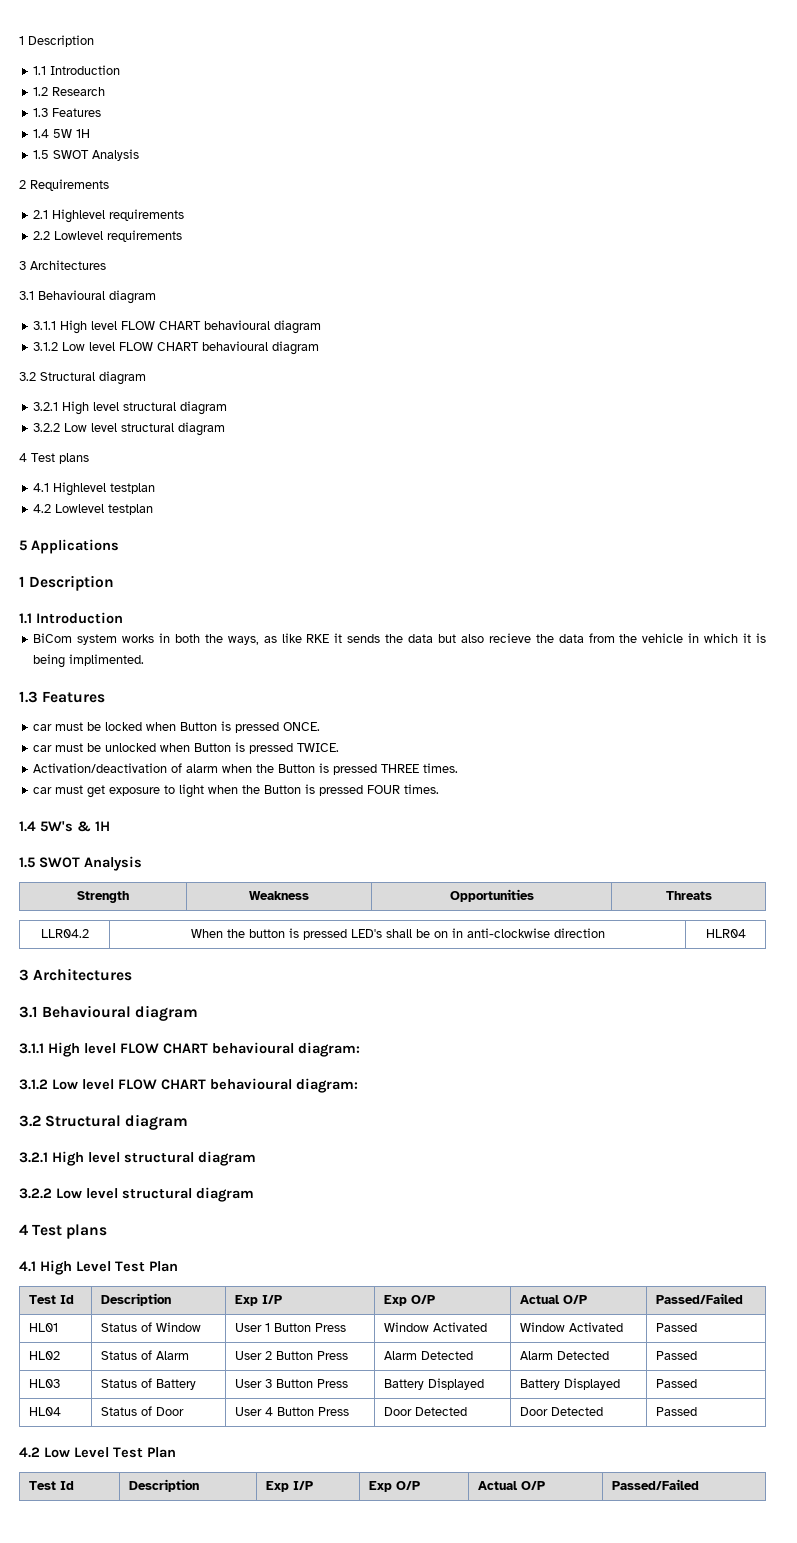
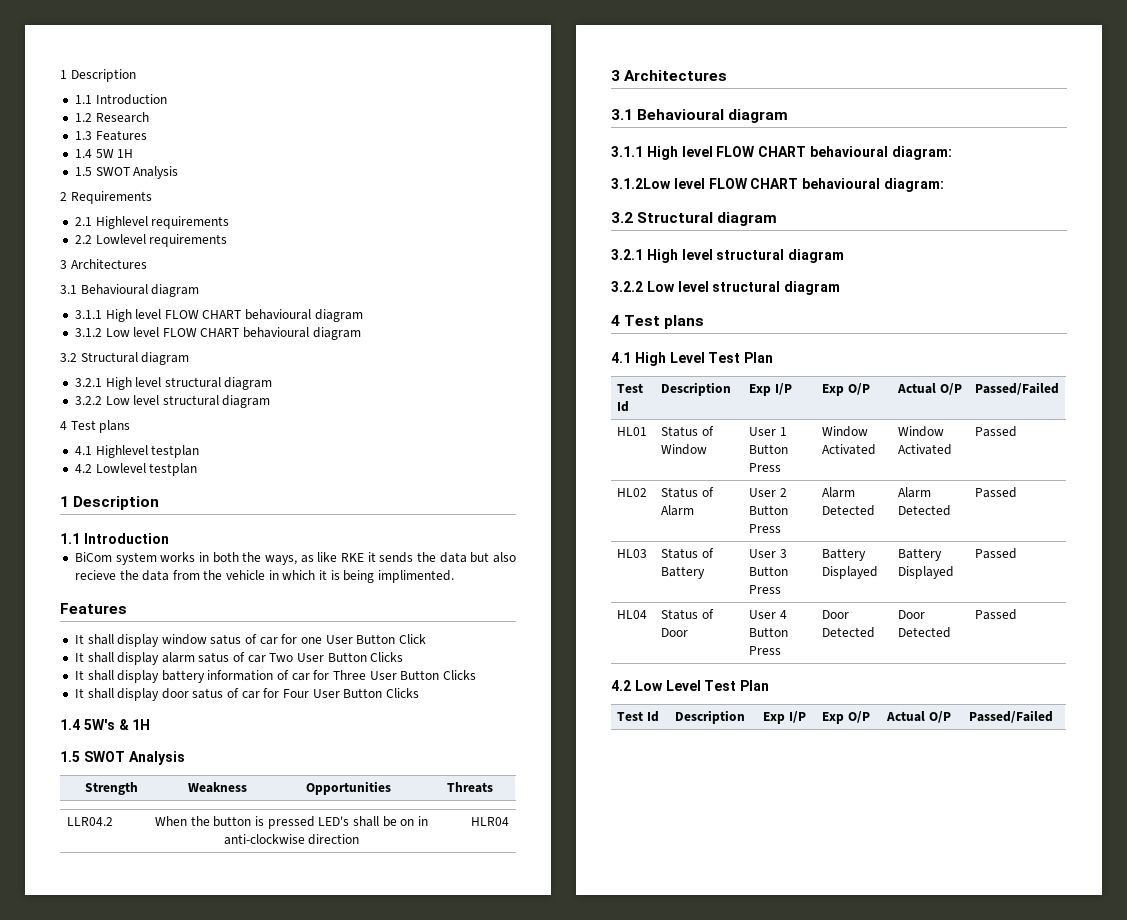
- 5 Applications
  BiCom system works in both the ways, as like RKE it sends the data but also recieve the data from the vehicle in which it is being implimented.
- 1.3 Features
- car must be locked when Button is pressed ONCE.
- car must be unlocked when Button is pressed TWICE.
- Activation/deactivation of alarm when the Button is pressed THREE times.
- car must get exposure to light when the Button is pressed FOUR times.
+ Features
+ It shall display window satus of car for one User Button Click
+ It shall display alarm satus of car Two User Button Clicks
+ It shall display battery information of car for Three User Button Clicks
+ It shall display door satus of car for Four User Button Clicks
- 3.1.2 Low level FLOW CHART behavioural diagram:
+ 3.1.2Low level FLOW CHART behavioural diagram:

